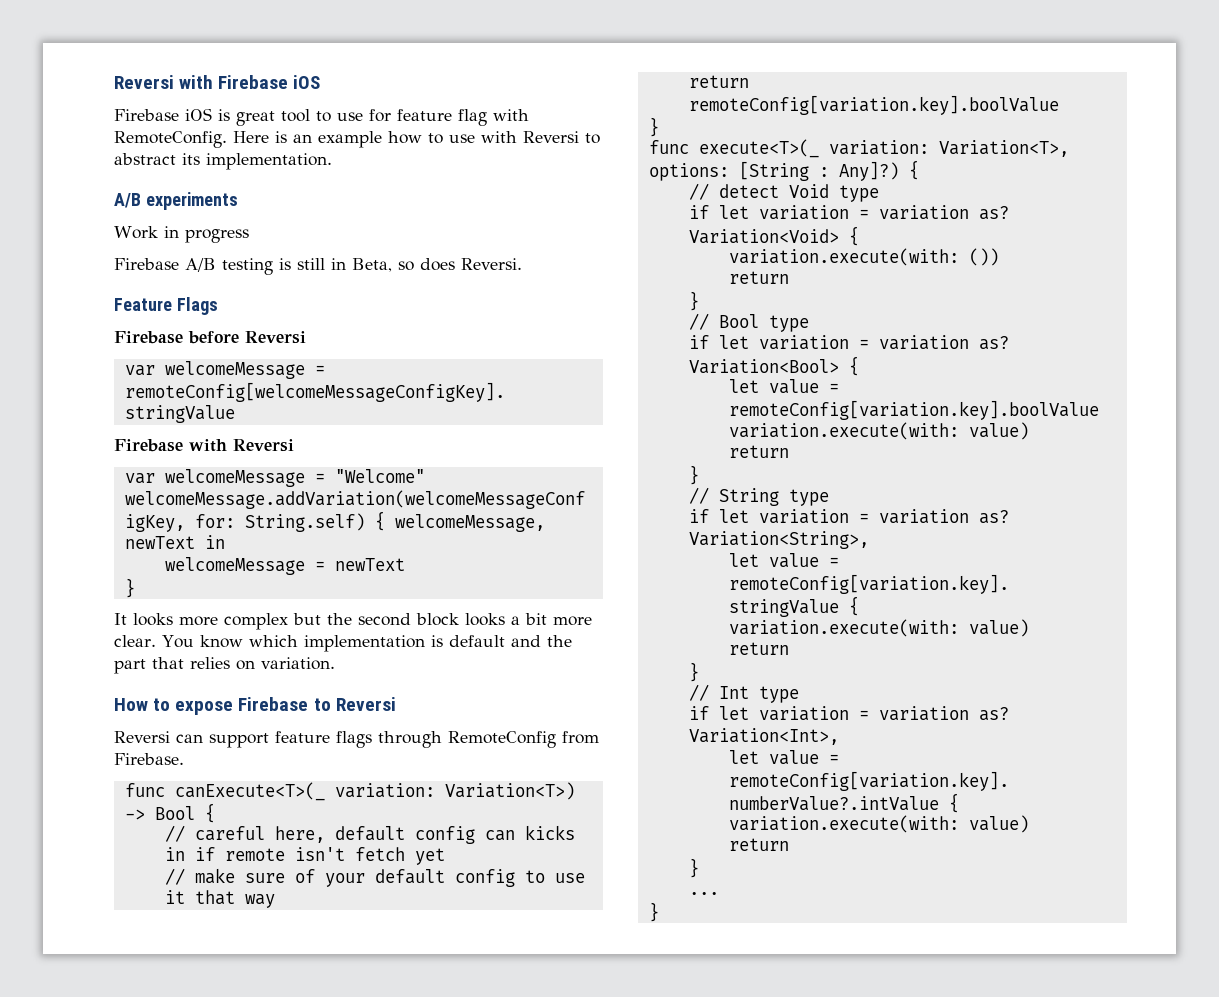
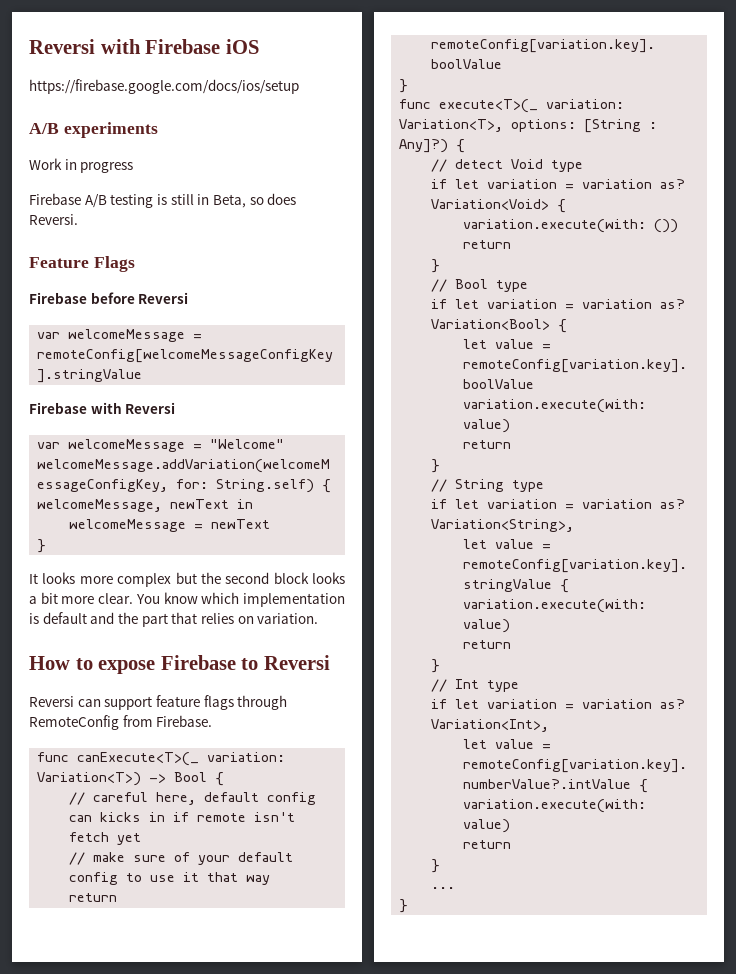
- Firebase iOS is great tool to use for feature flag with RemoteConfig. Here is an example how to use with Reversi to abstract its implementation.
+ https://firebase.google.com/docs/ios/setup

